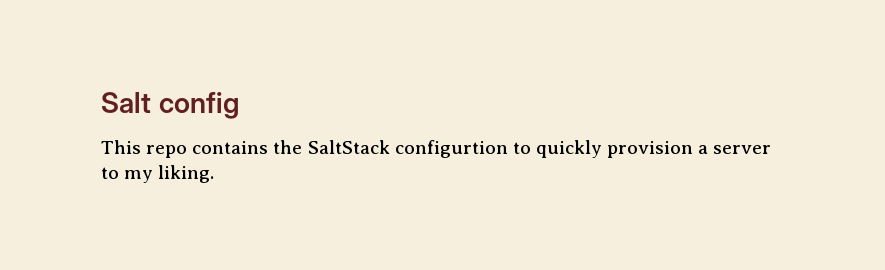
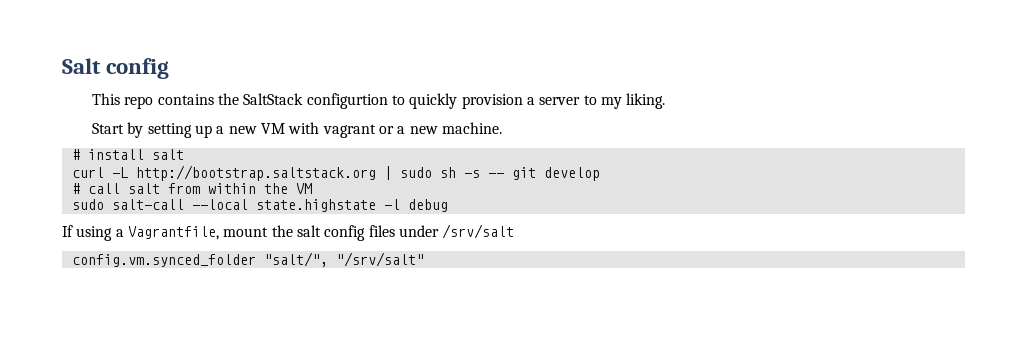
+ Start by setting up a new VM with vagrant or a new machine.
+ # install salt
+ curl -L http://bootstrap.saltstack.org | sudo sh -s -- git develop
+ # call salt from within the VM
+ sudo salt-call --local state.highstate -l debug
+ If using a Vagrantfile, mount the salt config files under /srv/salt
+ config.vm.synced_folder "salt/", "/srv/salt"

